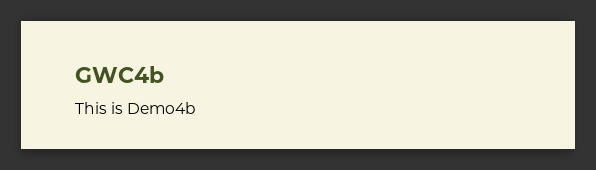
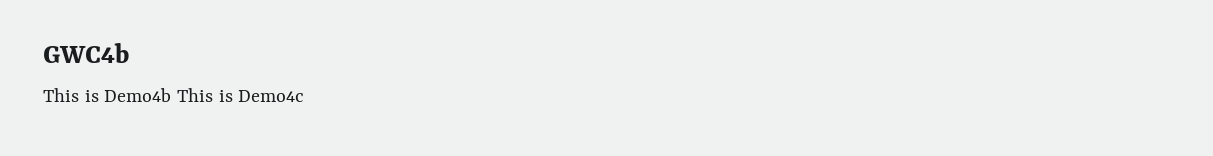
- This is Demo4b
+ This is Demo4b This is Demo4c

